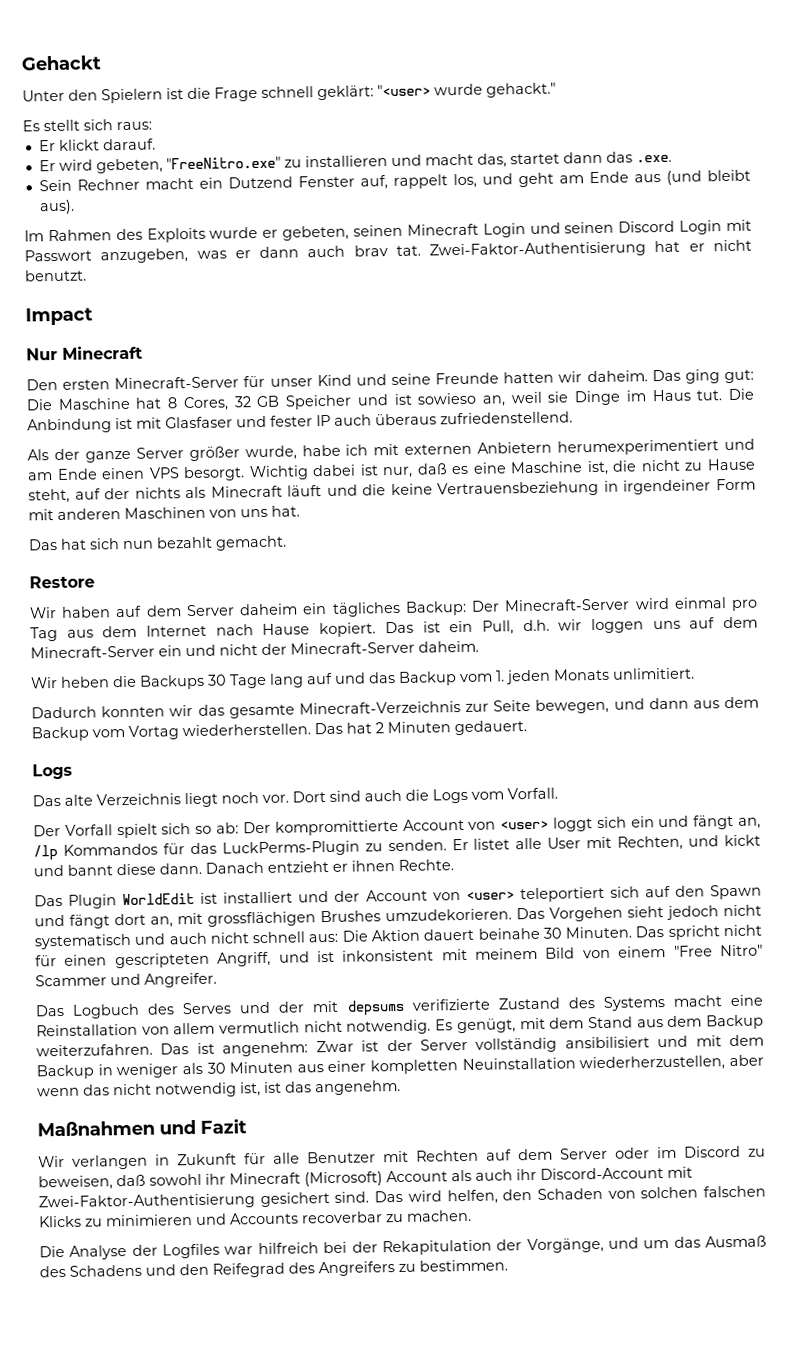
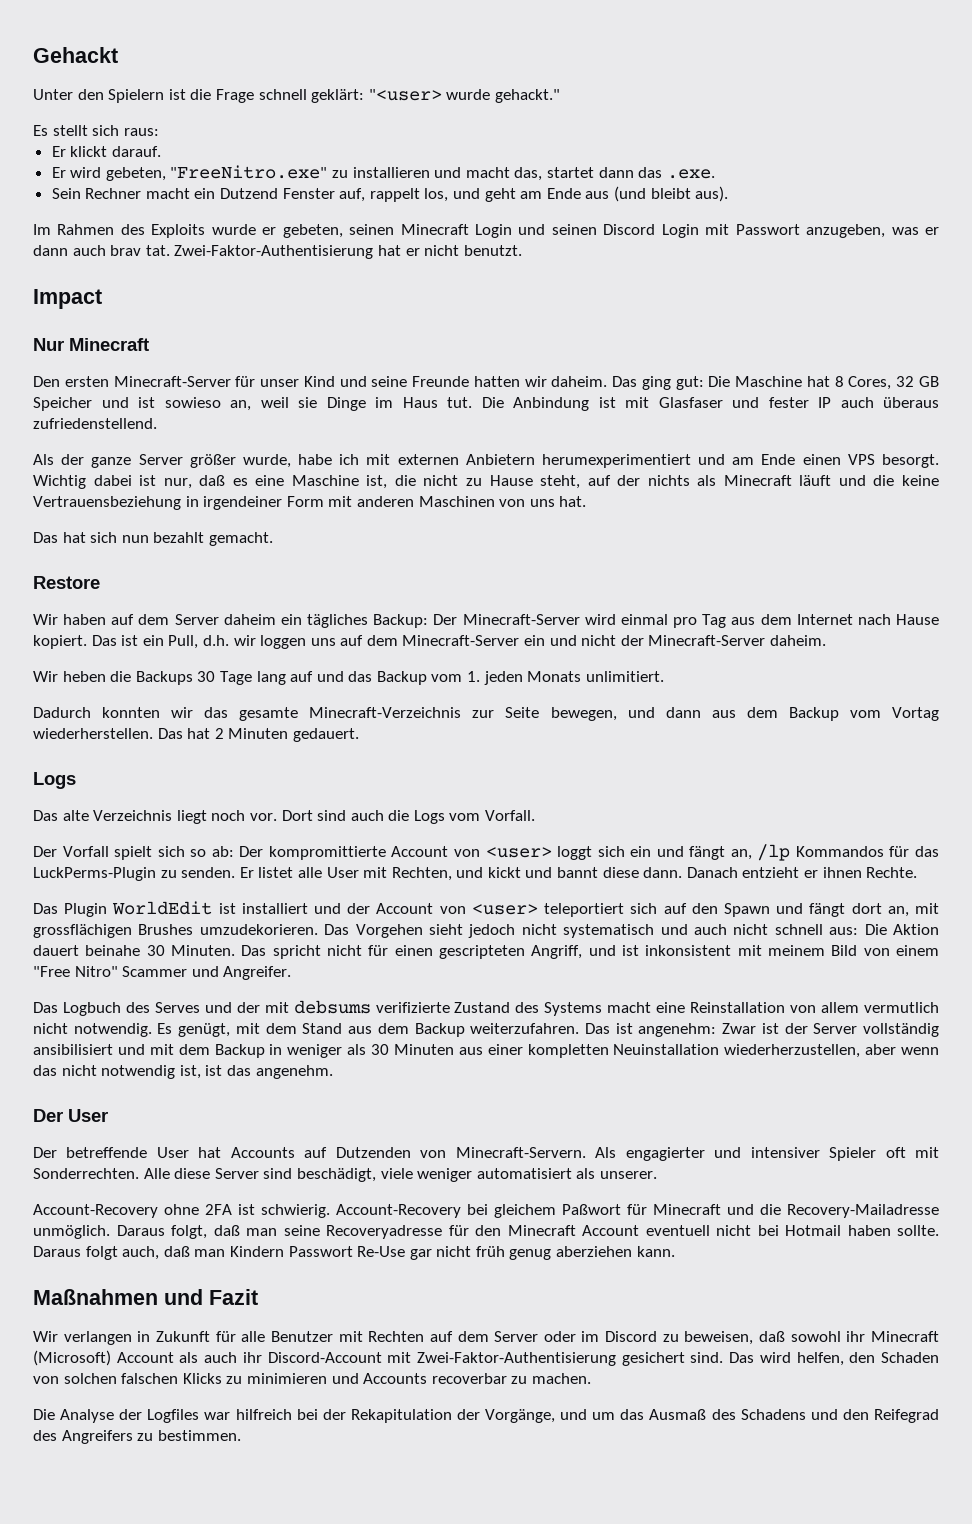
- Das Logbuch des Serves und der mit depsums verifizierte Zustand des Systems macht eine Reinstallation von allem vermutlich nicht notwendig.
+ Das Logbuch des Serves und der mit debsums verifizierte Zustand des Systems macht eine Reinstallation von allem vermutlich nicht notwendig.
+ Der User
+ Der betreffende User hat Accounts auf Dutzenden von Minecraft-Servern. Als engagierter und intensiver Spieler oft mit Sonderrechten. Alle diese Server sind beschädigt, viele weniger automatisiert als unserer.
+ Account-Recovery ohne 2FA ist schwierig. Account-Recovery bei gleichem Paßwort für Minecraft und die Recovery-Mailadresse unmöglich. Daraus folgt, daß man seine Recoveryadresse für den Minecraft Account eventuell nicht bei Hotmail haben sollte. Daraus folgt auch, daß man Kindern Passwort Re-Use gar nicht früh genug aberziehen kann.

